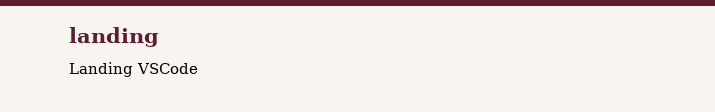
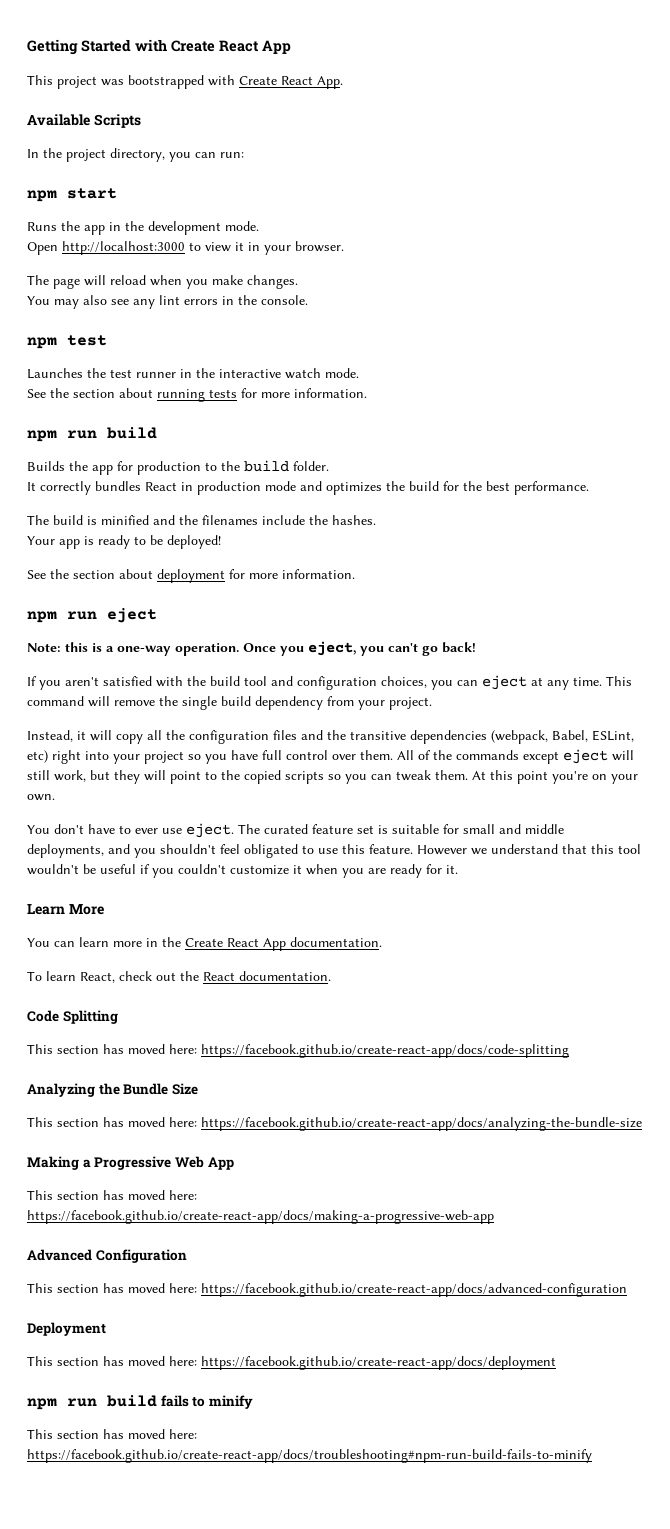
- landing
- Landing VSCode
+ Getting Started with Create React App
+ This project was bootstrapped with Create React App.
+ Available Scripts
+ In the project directory, you can run:
+ npm start
+ Runs the app in the development mode.
+ Open http://localhost:3000 to view it in your browser.
+ The page will reload when you make changes.
+ You may also see any lint errors in the console.
+ npm test
+ Launches the test runner in the interactive watch mode.
+ See the section about running tests for more information.
+ npm run build
+ Builds the app for production to the build folder.
+ It correctly bundles React in production mode and optimizes the build for the best performance.
+ The build is minified and the filenames include the hashes.
+ Your app is ready to be deployed!
+ See the section about deployment for more information.
+ npm run eject
+ Note: this is a one-way operation. Once you eject, you can't go back!
+ If you aren't satisfied with the build tool and configuration choices, you can eject at any time. This command will remove the single build dependency from your project.
+ Instead, it will copy all the configuration files and the transitive dependencies (webpack, Babel, ESLint, etc) right into your project so you have full control over them. All of the commands except eject will still work, but they will point to the copied scripts so you can tweak them. At this point you're on your own.
+ You don't have to ever use eject. The curated feature set is suitable for small and middle deployments, and you shouldn't feel obligated to use this feature. However we understand that this tool wouldn't be useful if you couldn't customize it when you are ready for it.
+ Learn More
+ You can learn more in the Create React App documentation.
+ To learn React, check out the React documentation.
+ Code Splitting
+ This section has moved here: https://facebook.github.io/create-react-app/docs/code-splitting
+ Analyzing the Bundle Size
+ This section has moved here: https://facebook.github.io/create-react-app/docs/analyzing-the-bundle-size
+ Making a Progressive Web App
+ This section has moved here: https://facebook.github.io/create-react-app/docs/making-a-progressive-web-app
+ Advanced Configuration
+ This section has moved here: https://facebook.github.io/create-react-app/docs/advanced-configuration
+ Deployment
+ This section has moved here: https://facebook.github.io/create-react-app/docs/deployment
+ npm run build fails to minify
+ This section has moved here: https://facebook.github.io/create-react-app/docs/troubleshooting#npm-run-build-fails-to-minify

